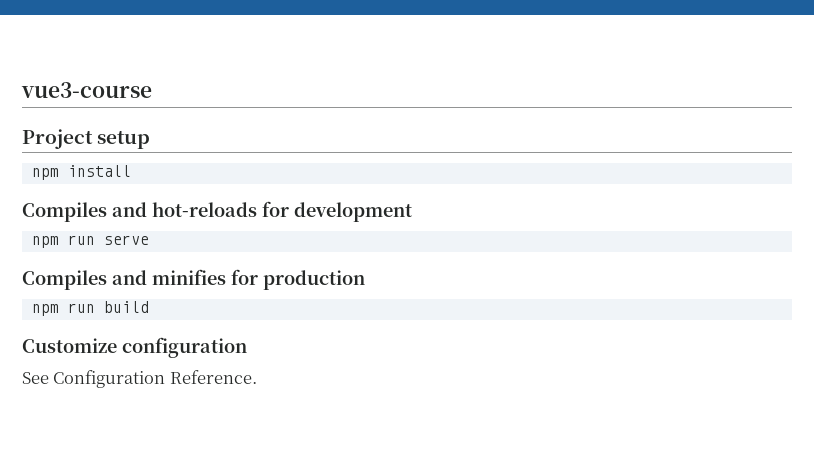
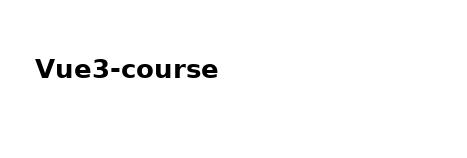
- vue3-course
- Project setup
- npm install
- Compiles and hot-reloads for development
- npm run serve
- Compiles and minifies for production
- npm run build
- Customize configuration
- See Configuration Reference.
+ Vue3-course

